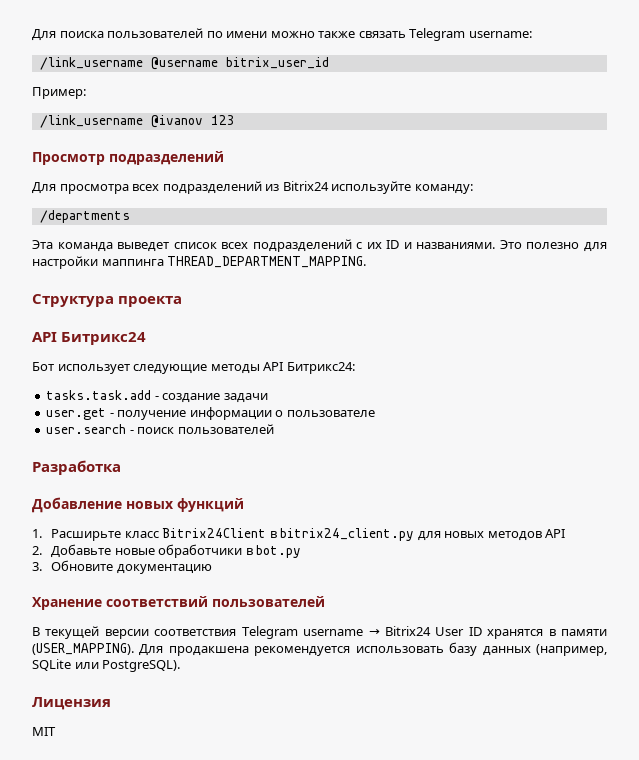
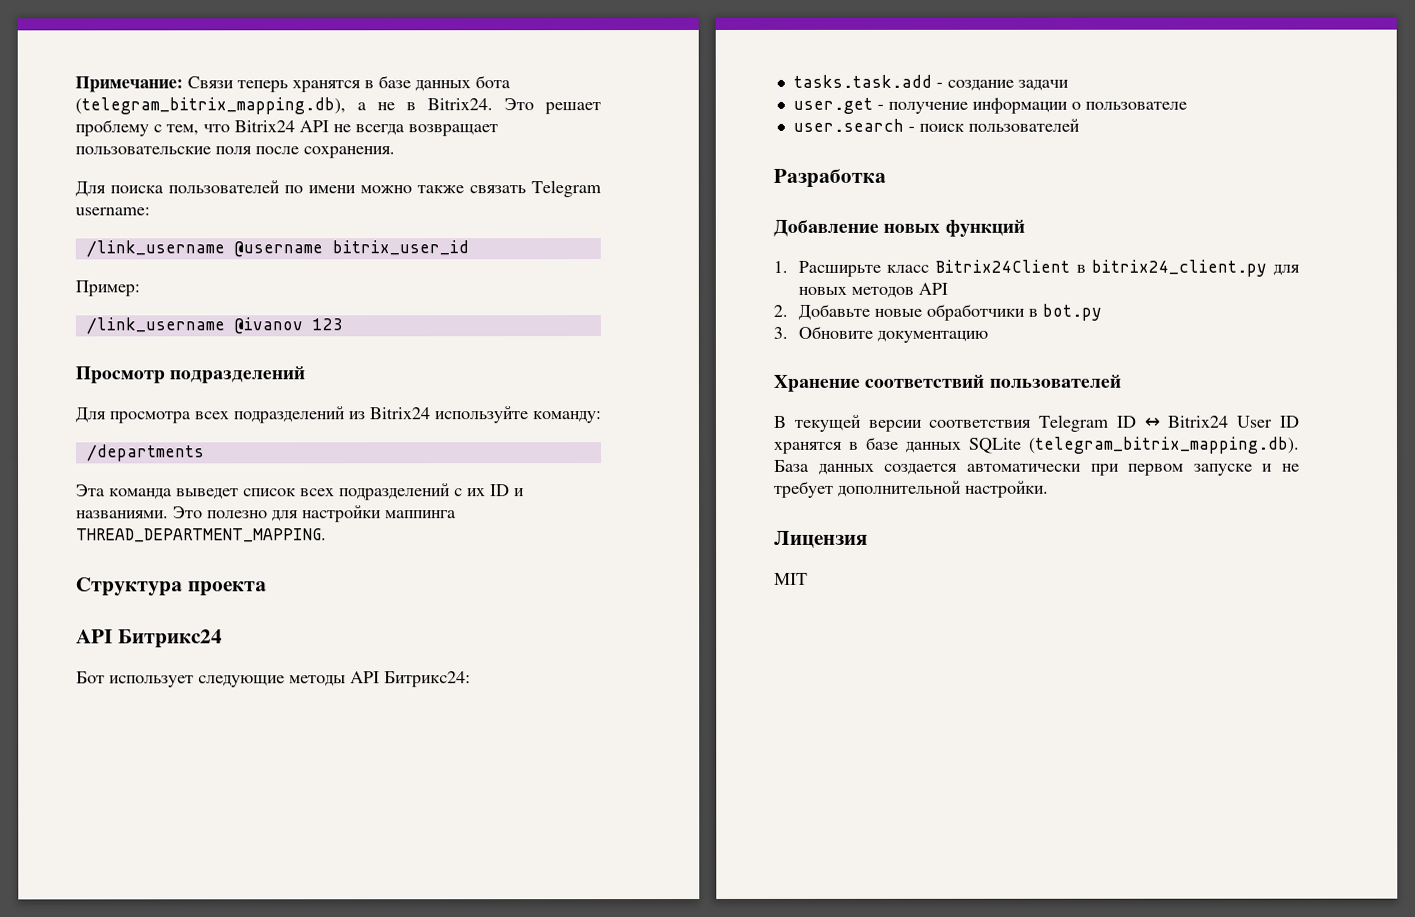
+ Примечание: Связи теперь хранятся в базе данных бота (telegram_bitrix_mapping.db), а не в Bitrix24. Это решает проблему с тем, что Bitrix24 API не всегда возвращает пользовательские поля после сохранения.
- В текущей версии соответствия Telegram username → Bitrix24 User ID хранятся в памяти (USER_MAPPING). Для продакшена рекомендуется использовать базу данных (например, SQLite или PostgreSQL).
+ В текущей версии соответствия Telegram ID ↔ Bitrix24 User ID хранятся в базе данных SQLite (telegram_bitrix_mapping.db). База данных создается автоматически при первом запуске и не требует дополнительной настройки.

